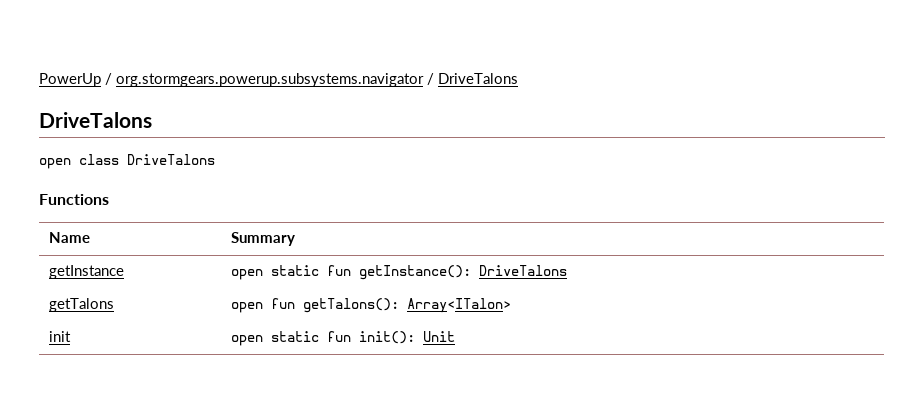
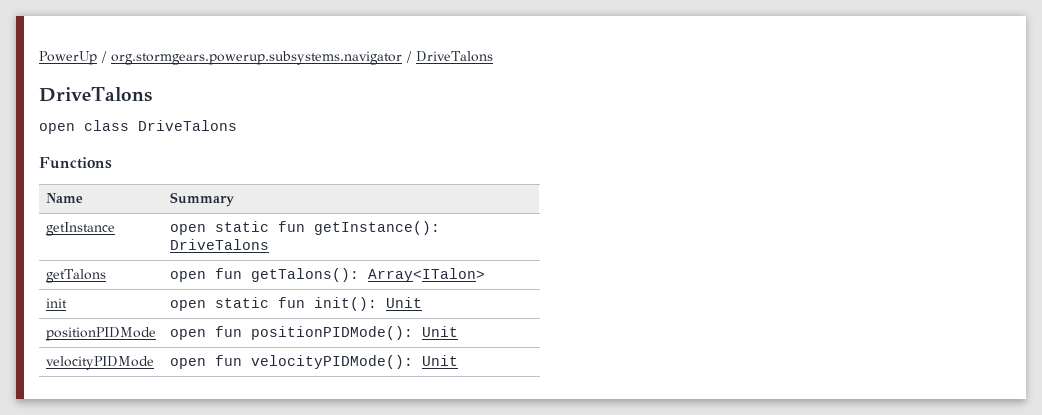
+ positionPIDMode | open fun positionPIDMode(): Unit
+ velocityPIDMode | open fun velocityPIDMode(): Unit

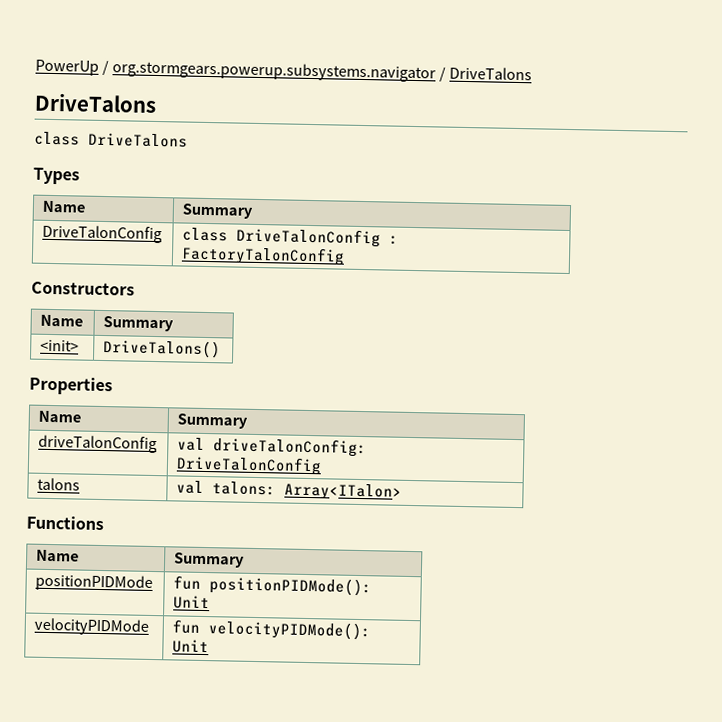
- open class DriveTalons
+ class DriveTalons
+ Types
+ Name | Summary
+ DriveTalonConfig | class DriveTalonConfig : FactoryTalonConfig
+ Constructors
+ Name | Summary
+ <init> | DriveTalons()
+ Properties
+ Name | Summary
+ driveTalonConfig | val driveTalonConfig: DriveTalonConfig
+ talons | val talons: Array<ITalon>
  Functions
  Name | Summary
- getInstance | open static fun getInstance(): DriveTalons
- getTalons | open fun getTalons(): Array<ITalon>
- init | open static fun init(): Unit
- positionPIDMode | open fun positionPIDMode(): Unit
+ positionPIDMode | fun positionPIDMode(): Unit
- velocityPIDMode | open fun velocityPIDMode(): Unit
+ velocityPIDMode | fun velocityPIDMode(): Unit

